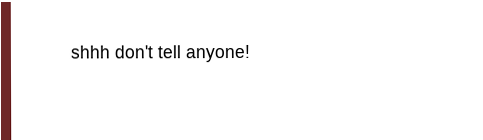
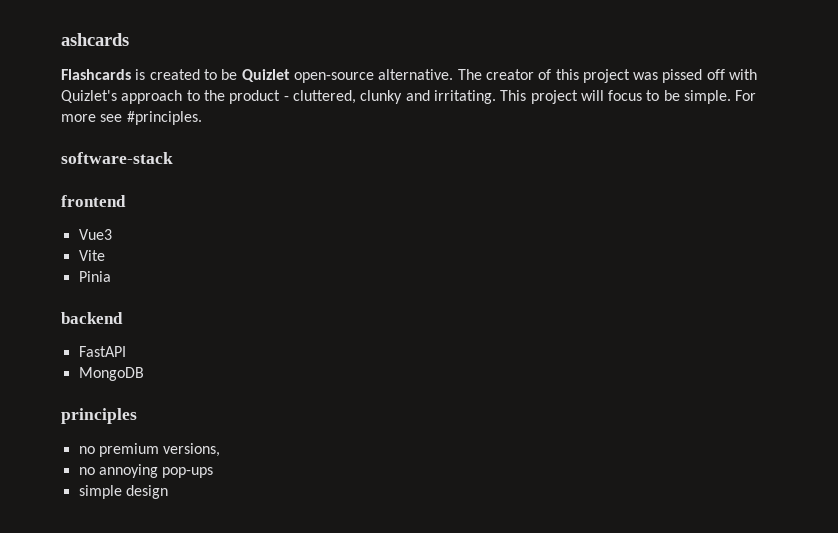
- shhh don't tell anyone!
+ ashcards
+ Flashcards is created to be Quizlet open-source alternative. The creator of this project was pissed off with Quizlet's approach to the product - cluttered, clunky and irritating. This project will focus to be simple. For more see #principles.
+ software-stack
+ frontend
+ Vue3
+ Vite
+ Pinia
+ backend
+ FastAPI
+ MongoDB
+ principles
+ no premium versions,
+ no annoying pop-ups
+ simple design

